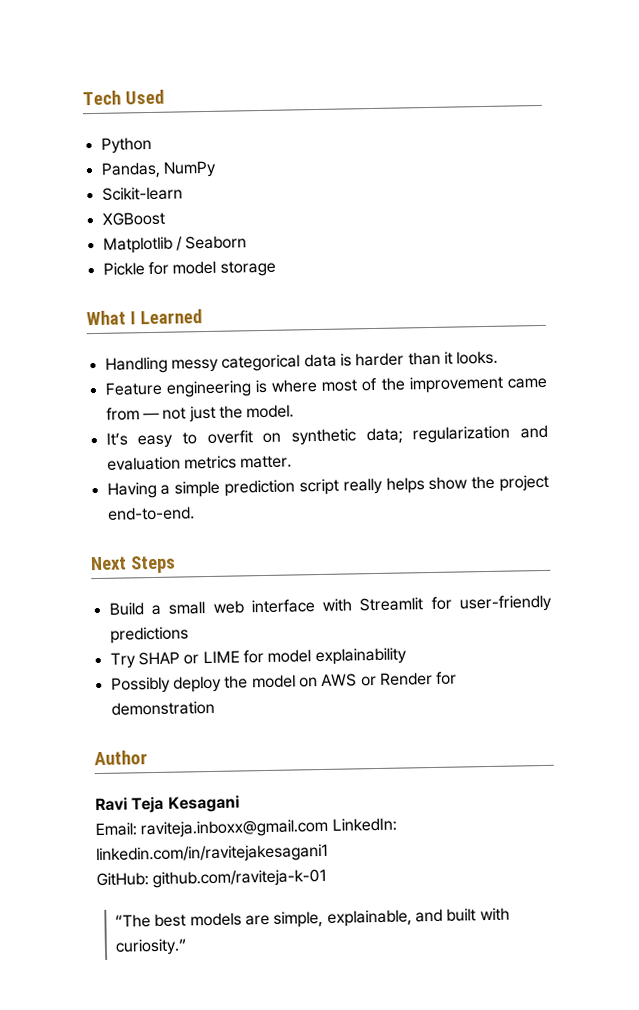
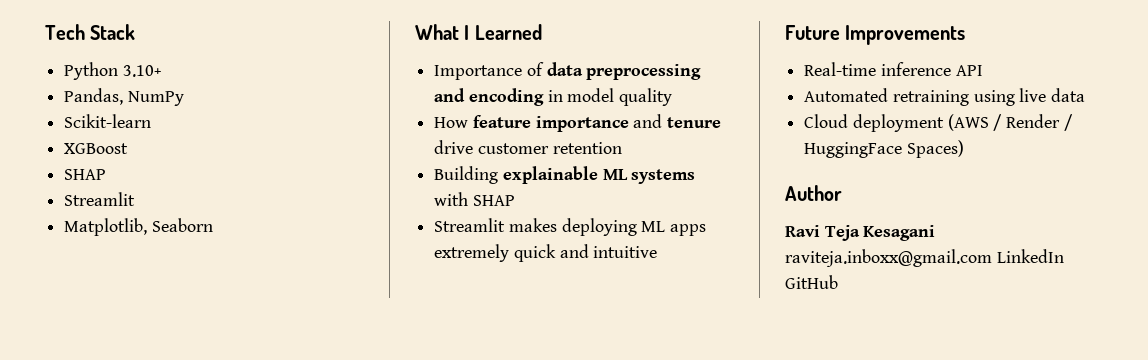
- Tech Used
+ Tech Stack
- Python
+ Python 3.10+
  XGBoost
- Matplotlib / Seaborn
- Pickle for model storage
+ SHAP
+ Streamlit
+ Matplotlib, Seaborn
  What I Learned
- Handling messy categorical data is harder than it looks.
- Feature engineering is where most of the improvement came from — not just the model.
- It’s easy to overfit on synthetic data; regularization and evaluation metrics matter.
- Having a simple prediction script really helps show the project end-to-end.
- Next Steps
- Build a small web interface with Streamlit for user-friendly predictions
- Try SHAP or LIME for model explainability
- Possibly deploy the model on AWS or Render for demonstration
+ Importance of data preprocessing and encoding in model quality
+ How feature importance and tenure drive customer retention
+ Building explainable ML systems with SHAP
+ Streamlit makes deploying ML apps extremely quick and intuitive
+ Future Improvements
+ Real-time inference API
+ Automated retraining using live data
+ Cloud deployment (AWS / Render / HuggingFace Spaces)
  Author
- Ravi Teja Kesagani
- Email: raviteja.inboxx@gmail.com LinkedIn: linkedin.com/in/ravitejakesagani1
- GitHub: github.com/raviteja-k-01
- “The best models are simple, explainable, and built with curiosity.”
+ Ravi Teja Kesagani raviteja.inboxx@gmail.com LinkedIn GitHub

